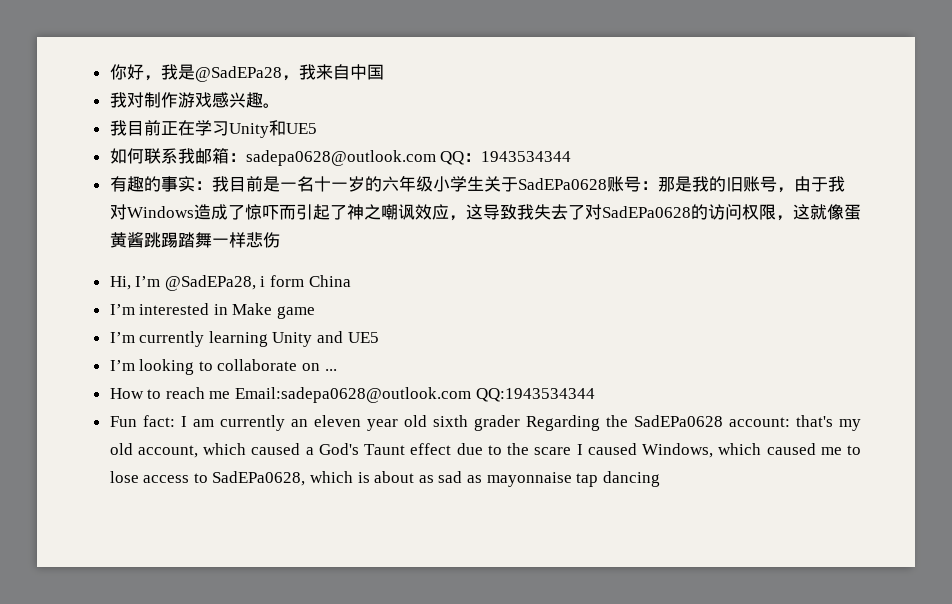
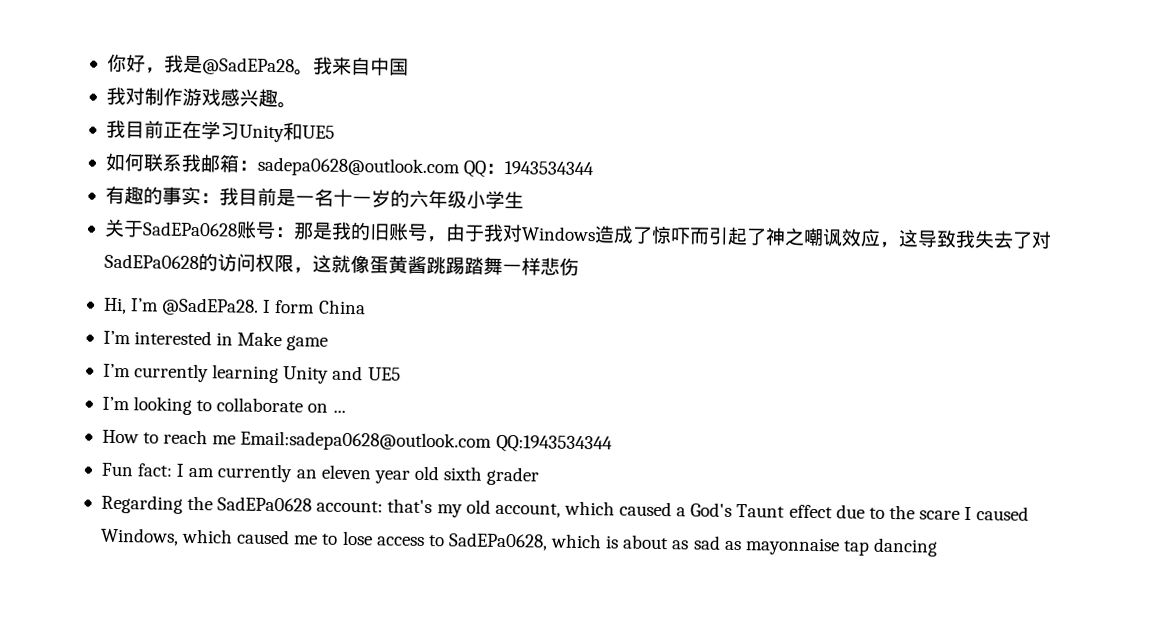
- 你好，我是@SadEPa28，我来自中国
+ 你好，我是@SadEPa28。我来自中国
- 有趣的事实：我目前是一名十一岁的六年级小学生关于SadEPa0628账号：那是我的旧账号，由于我对Windows造成了惊吓而引起了神之嘲讽效应，这导致我失去了对SadEPa0628的访问权限，这就像蛋黄酱跳踢踏舞一样悲伤
+ 有趣的事实：我目前是一名十一岁的六年级小学生
+ 关于SadEPa0628账号：那是我的旧账号，由于我对Windows造成了惊吓而引起了神之嘲讽效应，这导致我失去了对SadEPa0628的访问权限，这就像蛋黄酱跳踢踏舞一样悲伤
- Hi, I’m @SadEPa28, i form China
+ Hi, I’m @SadEPa28. I form China
- Fun fact: I am currently an eleven year old sixth grader Regarding the SadEPa0628 account: that's my old account, which caused a God's Taunt effect due to the scare I caused Windows, which caused me to lose access to SadEPa0628, which is about as sad as mayonnaise tap dancing
+ Fun fact: I am currently an eleven year old sixth grader
+ Regarding the SadEPa0628 account: that's my old account, which caused a God's Taunt effect due to the scare I caused Windows, which caused me to lose access to SadEPa0628, which is about as sad as mayonnaise tap dancing

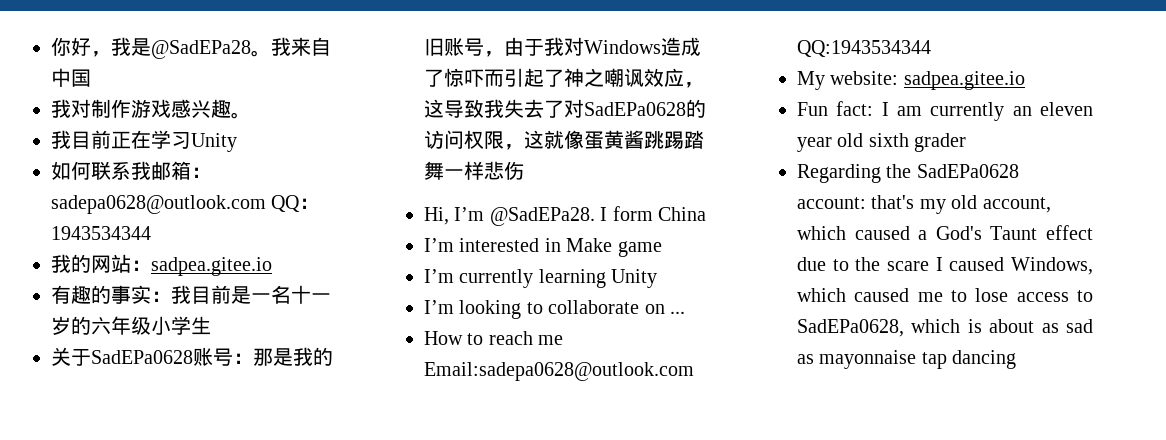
- 我目前正在学习Unity和UE5
+ 我目前正在学习Unity
+ 我的网站：sadpea.gitee.io
- I’m currently learning Unity and UE5
+ I’m currently learning Unity
+ My website: sadpea.gitee.io

